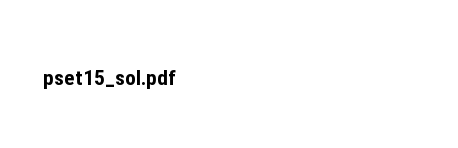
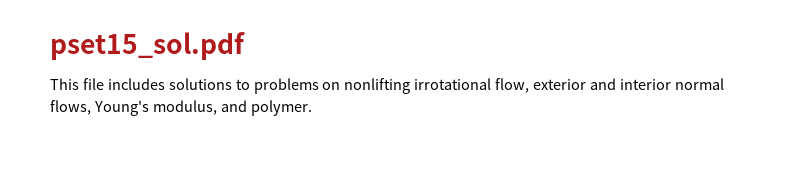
+ This file includes solutions to problems on nonlifting irrotational flow, exterior and interior normal flows, Young's modulus, and polymer.

